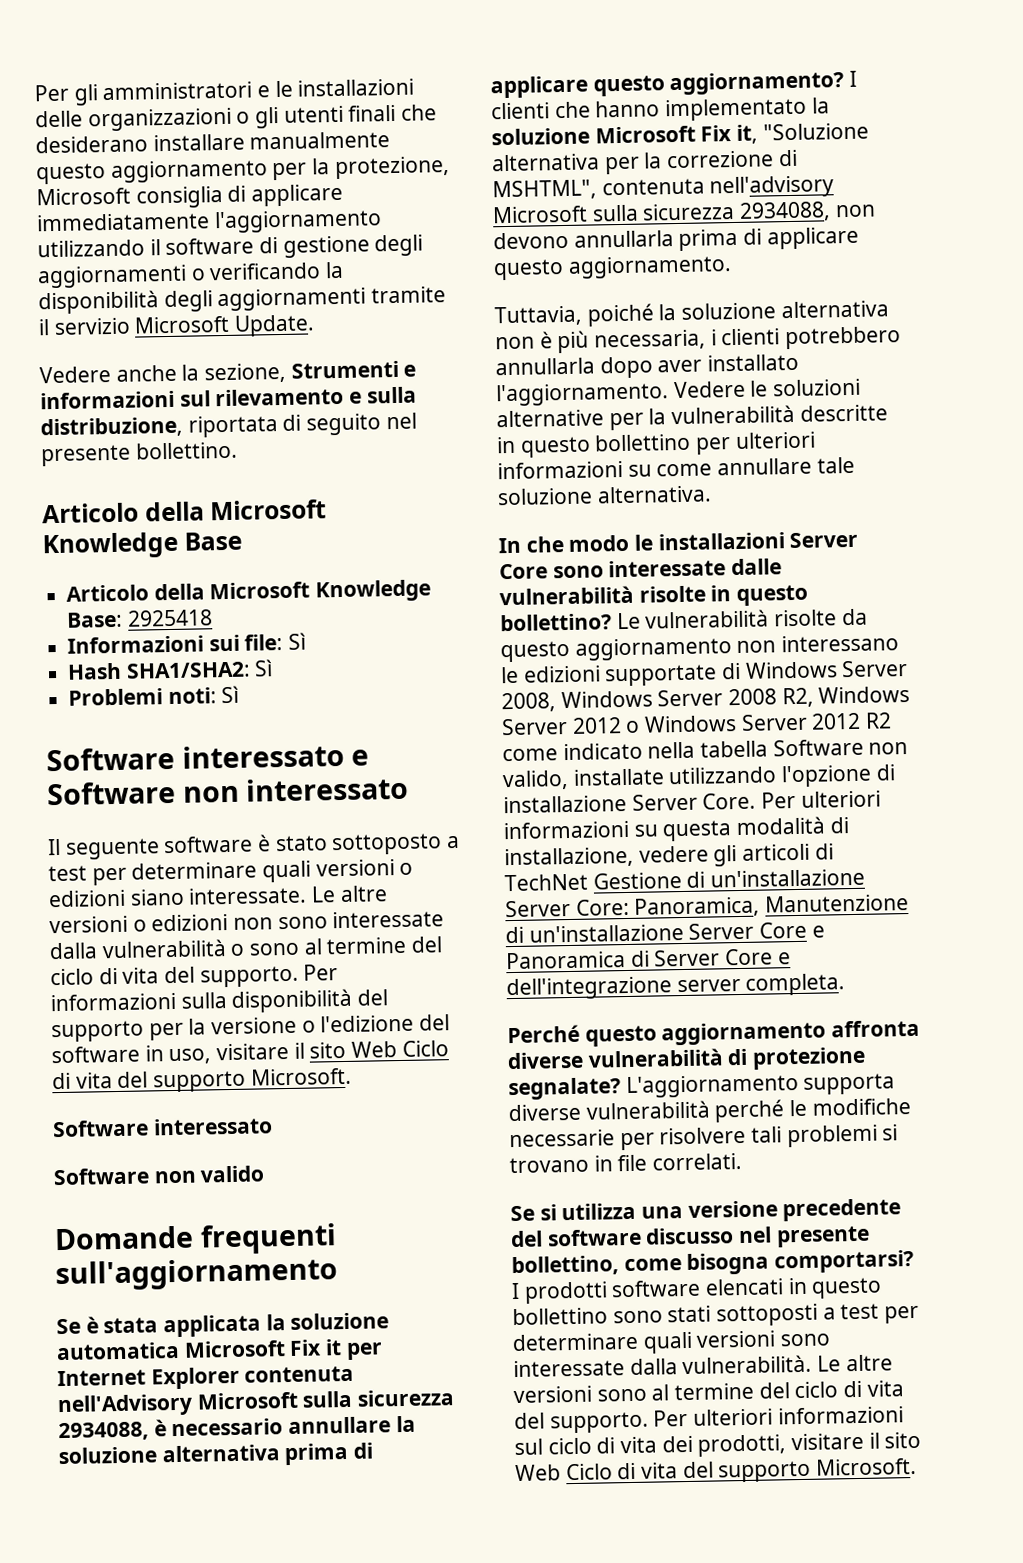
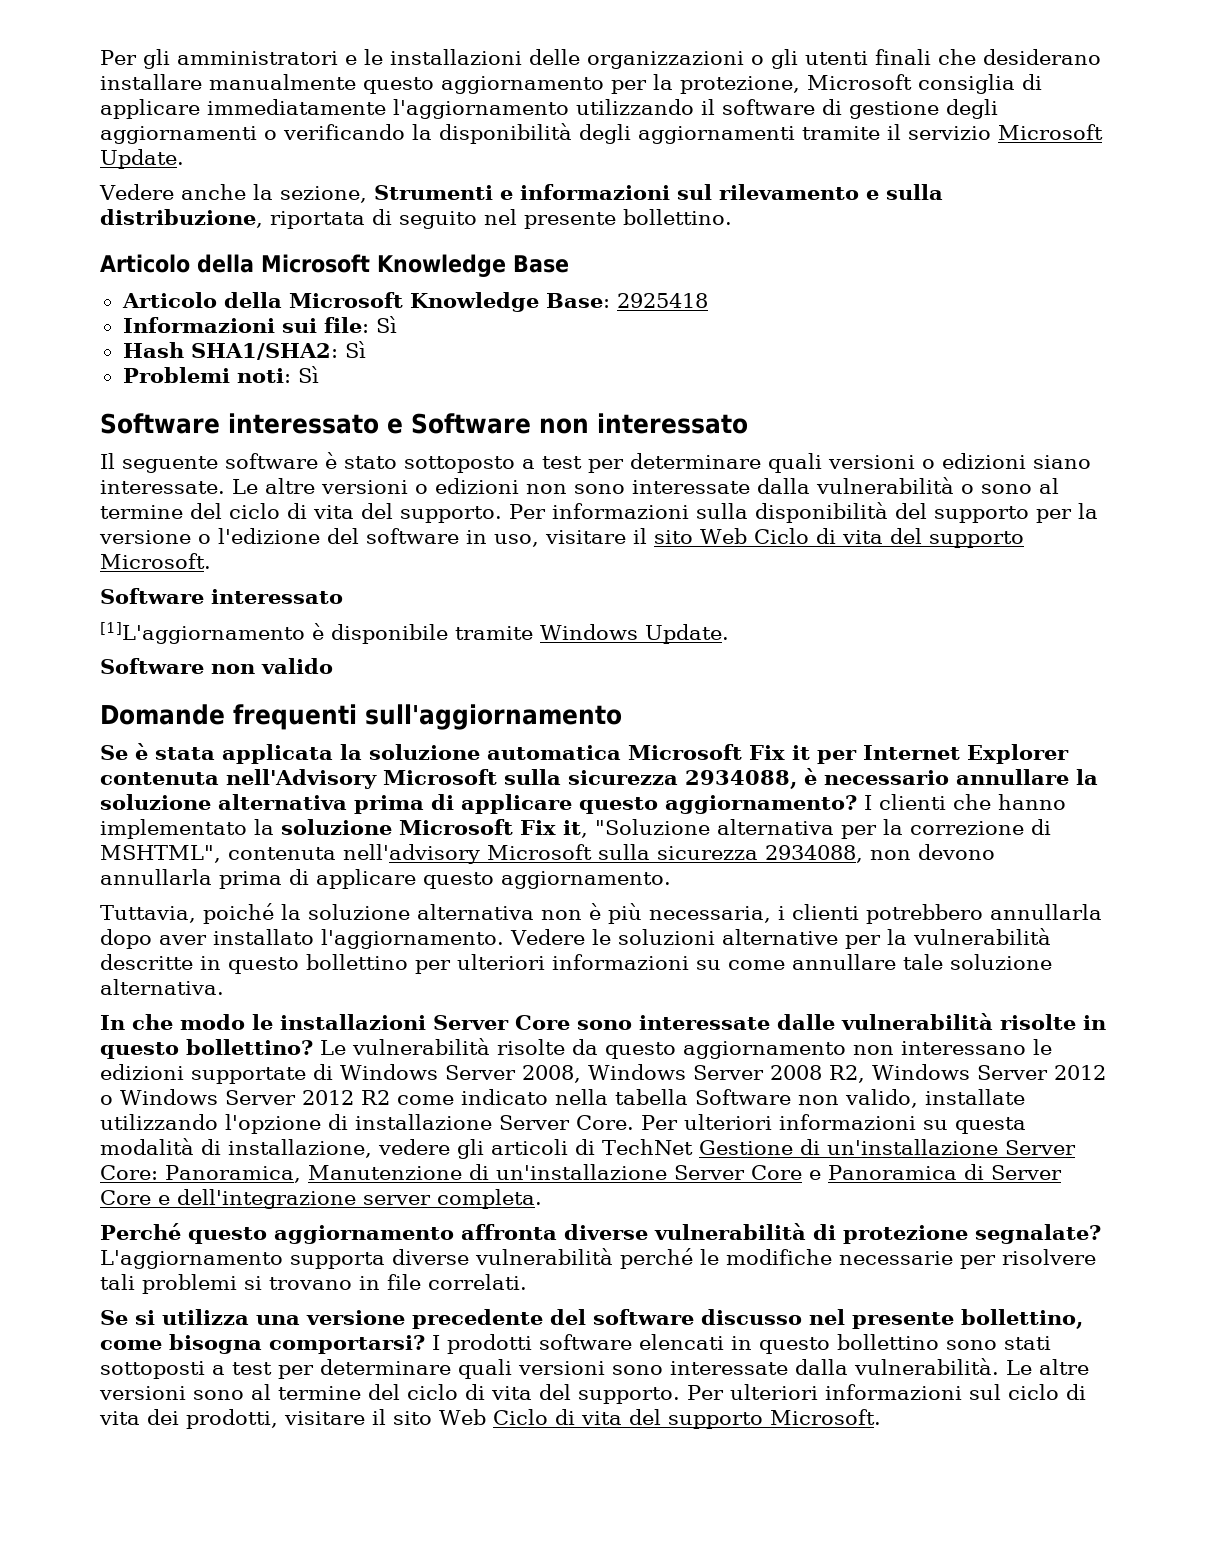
+ [1]L'aggiornamento è disponibile tramite Windows Update.

